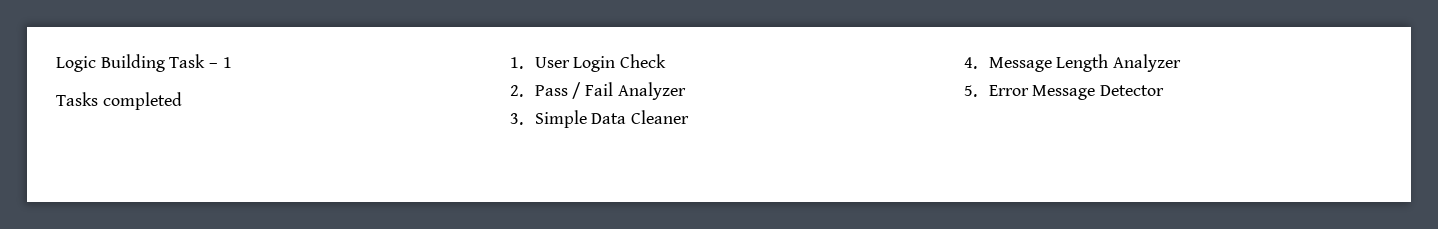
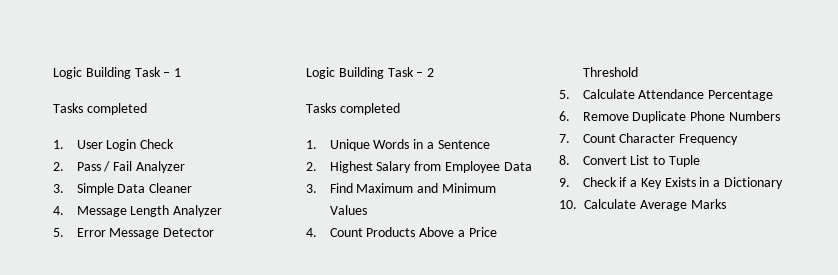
+ Logic Building Task – 2
+ Tasks completed
+ 1. Unique Words in a Sentence
+ 2. Highest Salary from Employee Data
+ 3. Find Maximum and Minimum Values
+ 4. Count Products Above a Price Threshold
+ 5. Calculate Attendance Percentage
+ 6. Remove Duplicate Phone Numbers
+ 7. Count Character Frequency
+ 8. Convert List to Tuple
+ 9. Check if a Key Exists in a Dictionary
+ 10. Calculate Average Marks

